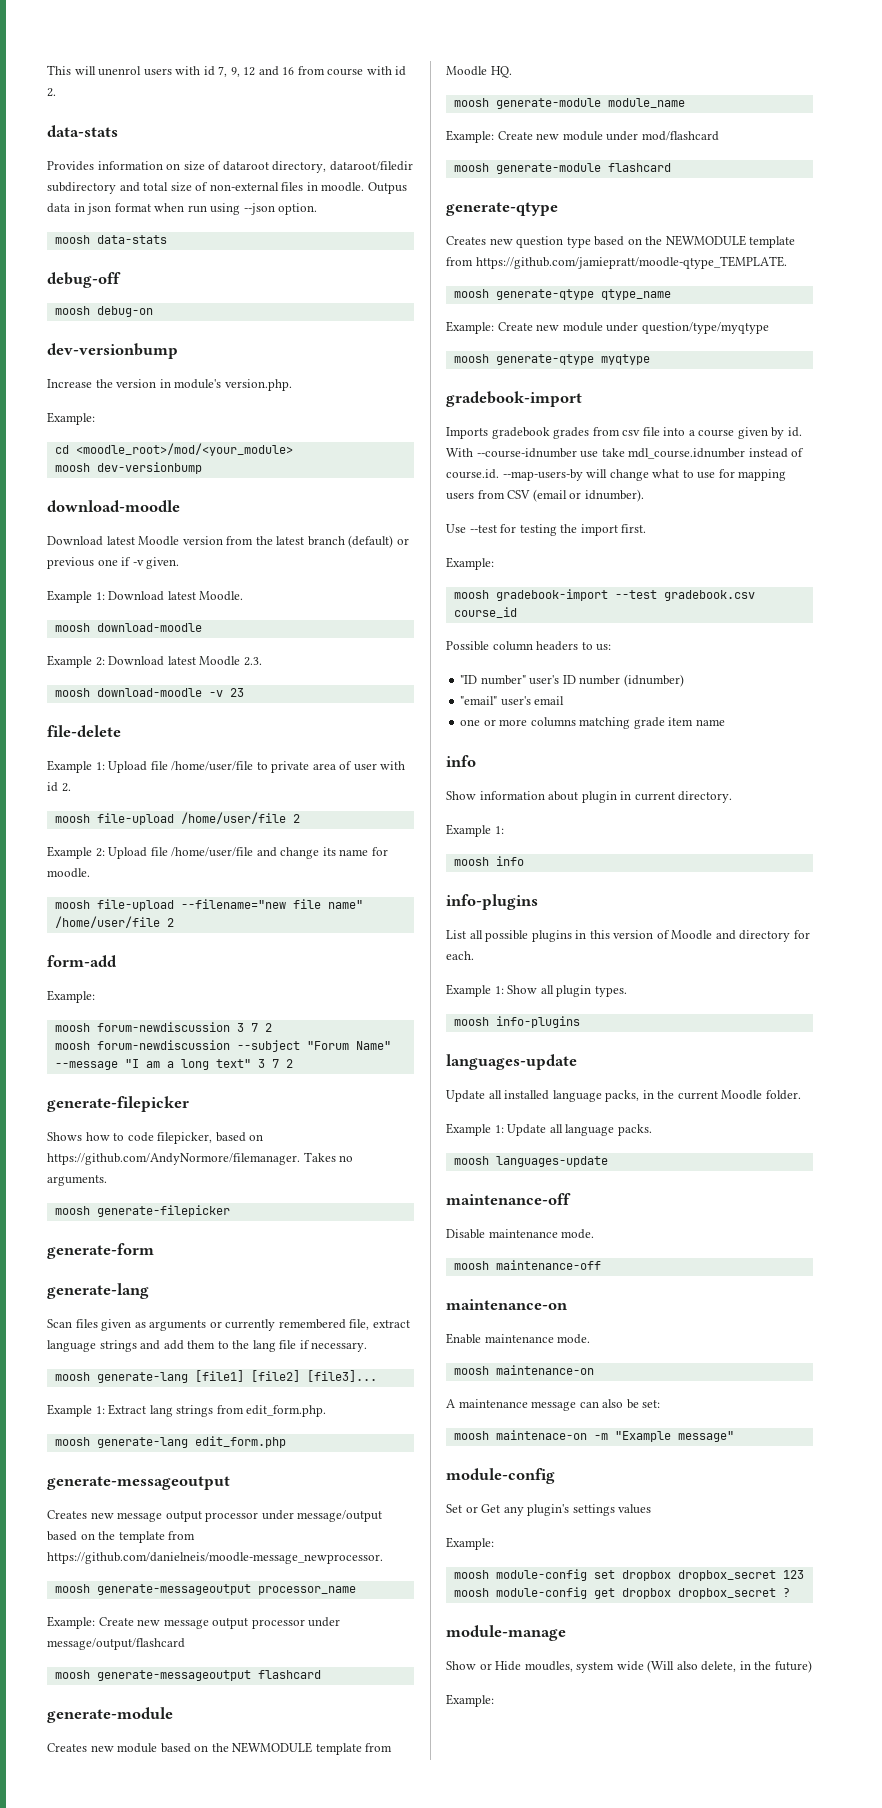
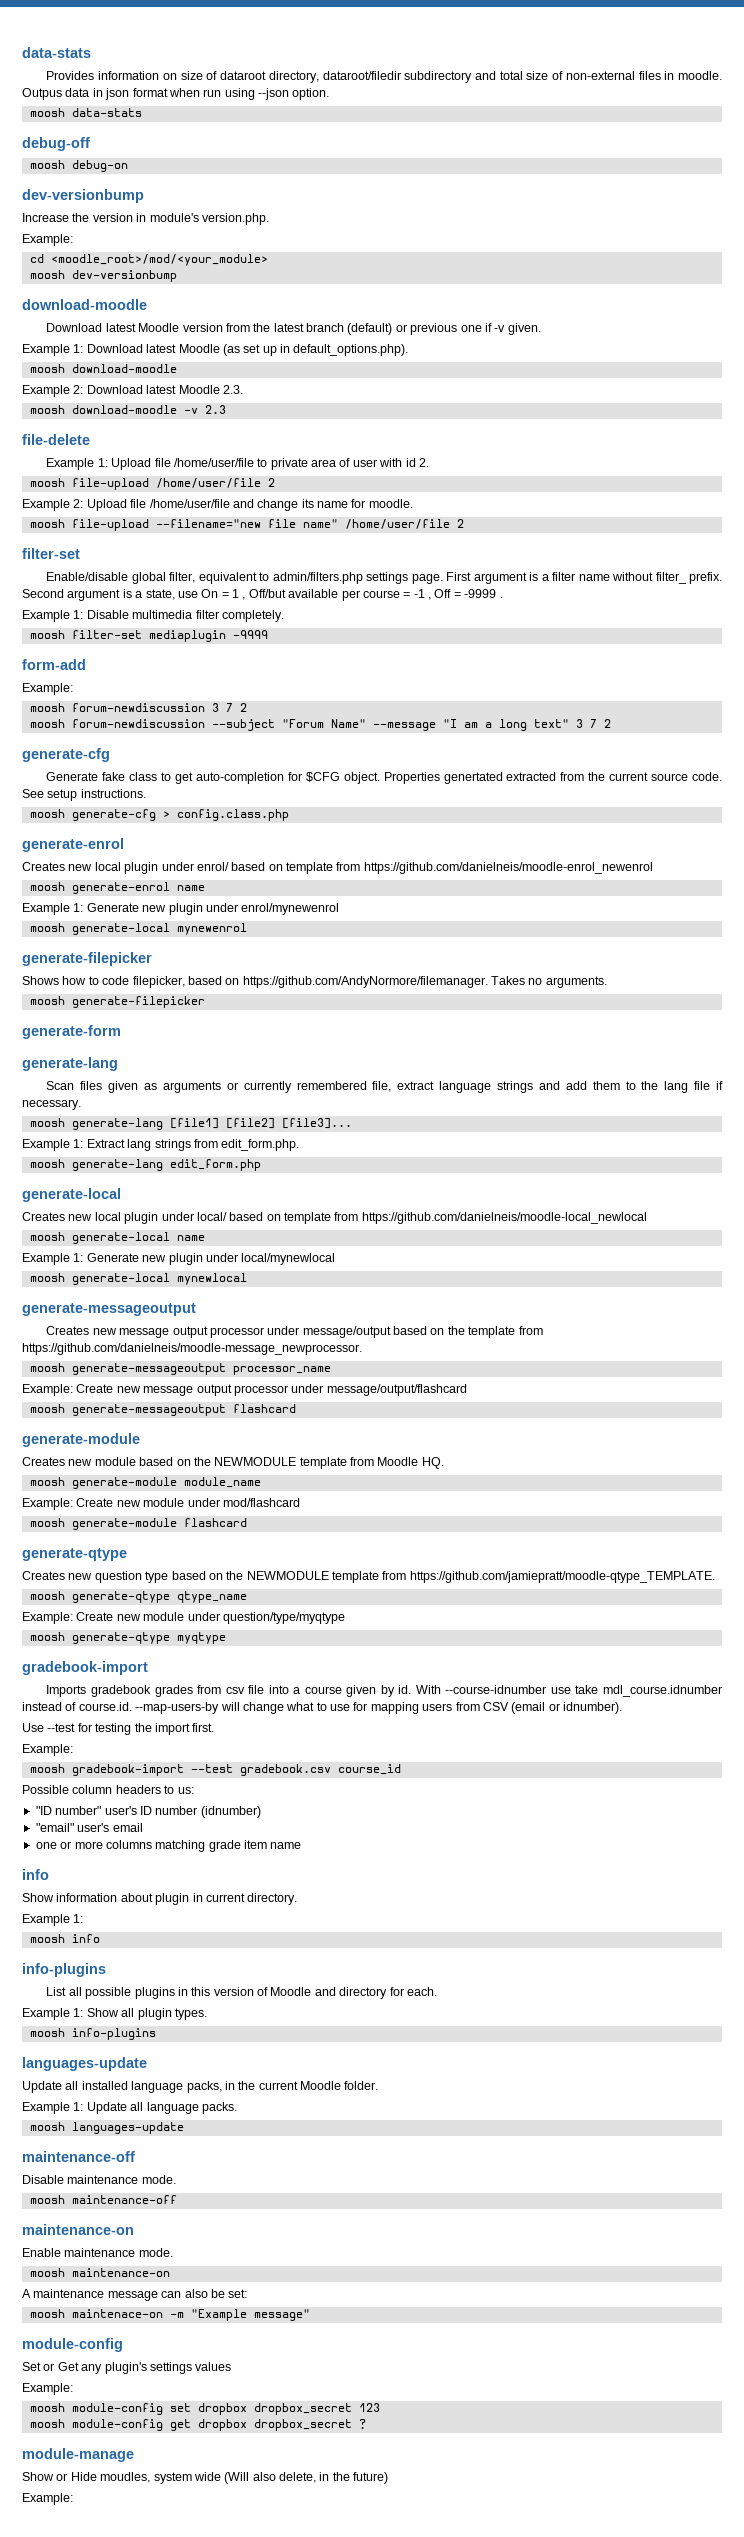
- This will unenrol users with id 7, 9, 12 and 16 from course with id 2.
- Example 1: Download latest Moodle.
+ Example 1: Download latest Moodle (as set up in default_options.php).
- moosh download-moodle -v 23
+ moosh download-moodle -v 2.3
  moosh file-upload --filename="new file name" /home/user/file 2
+ filter-set
+ Enable/disable global filter, equivalent to admin/filters.php settings page. First argument is a filter name without filter_ prefix. Second argument is a state, use On = 1 , Off/but available per course = -1 , Off = -9999 .
+ Example 1: Disable multimedia filter completely.
+ moosh filter-set mediaplugin -9999
  moosh forum-newdiscussion --subject "Forum Name" --message "I am a long text" 3 7 2
+ generate-cfg
+ Generate fake class to get auto-completion for $CFG object. Properties genertated extracted from the current source code. See setup instructions.
+ moosh generate-cfg > config.class.php
+ generate-enrol
+ Creates new local plugin under enrol/ based on template from https://github.com/danielneis/moodle-enrol_newenrol
+ moosh generate-enrol name
+ Example 1: Generate new plugin under enrol/mynewenrol
+ moosh generate-local mynewenrol
  moosh generate-lang edit_form.php
+ generate-local
+ Creates new local plugin under local/ based on template from https://github.com/danielneis/moodle-local_newlocal
+ moosh generate-local name
+ Example 1: Generate new plugin under local/mynewlocal
+ moosh generate-local mynewlocal

